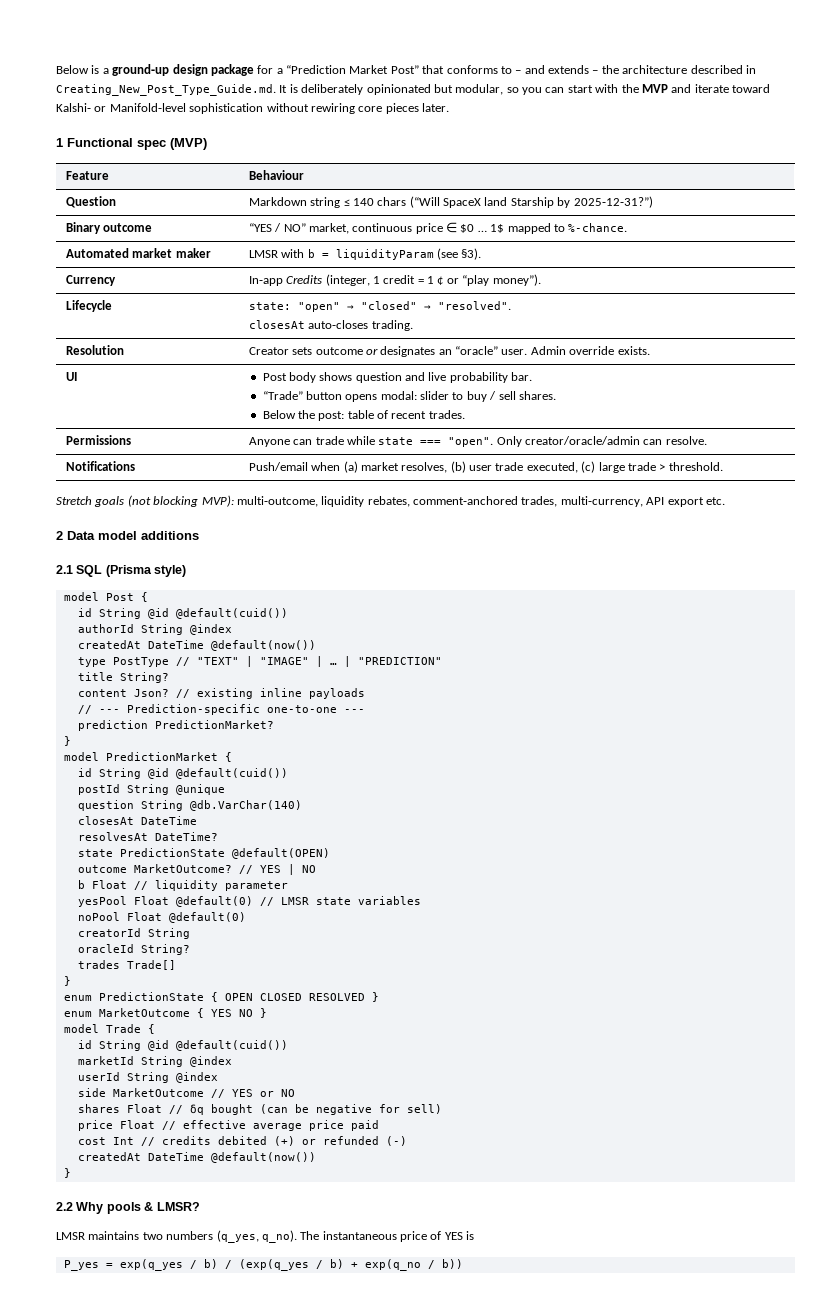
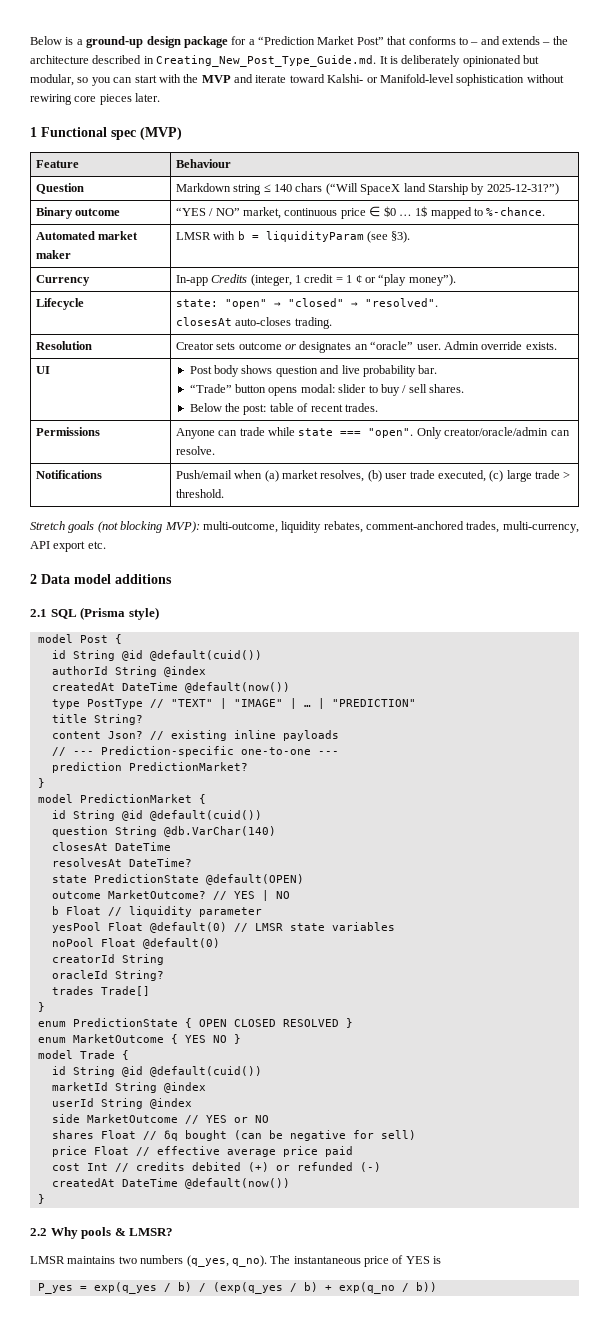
- postId String @unique

